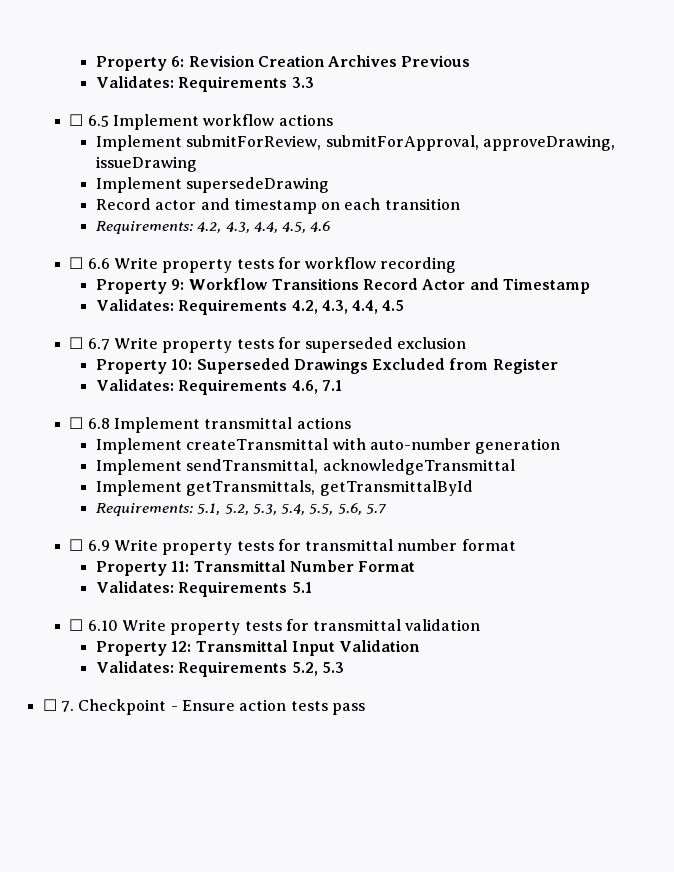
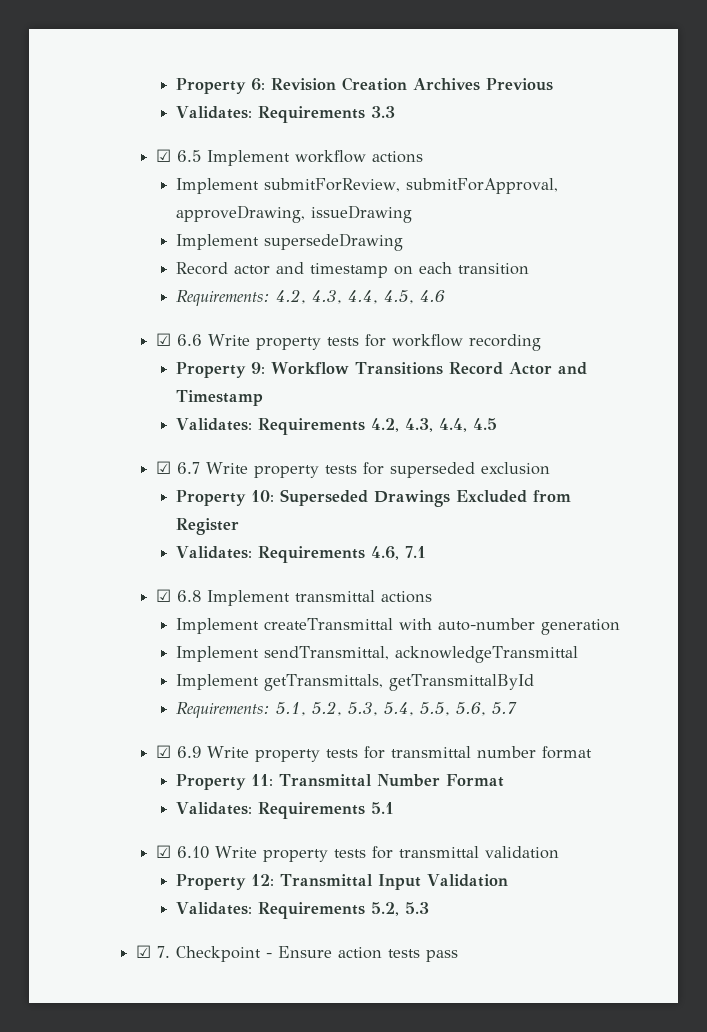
- ☐ 6.5 Implement workflow actions
+ ☑ 6.5 Implement workflow actions
- ☐ 6.6 Write property tests for workflow recording
+ ☑ 6.6 Write property tests for workflow recording
- ☐ 6.7 Write property tests for superseded exclusion
+ ☑ 6.7 Write property tests for superseded exclusion
- ☐ 6.8 Implement transmittal actions
+ ☑ 6.8 Implement transmittal actions
- ☐ 6.9 Write property tests for transmittal number format
+ ☑ 6.9 Write property tests for transmittal number format
- ☐ 6.10 Write property tests for transmittal validation
+ ☑ 6.10 Write property tests for transmittal validation
- ☐ 7. Checkpoint - Ensure action tests pass
+ ☑ 7. Checkpoint - Ensure action tests pass

